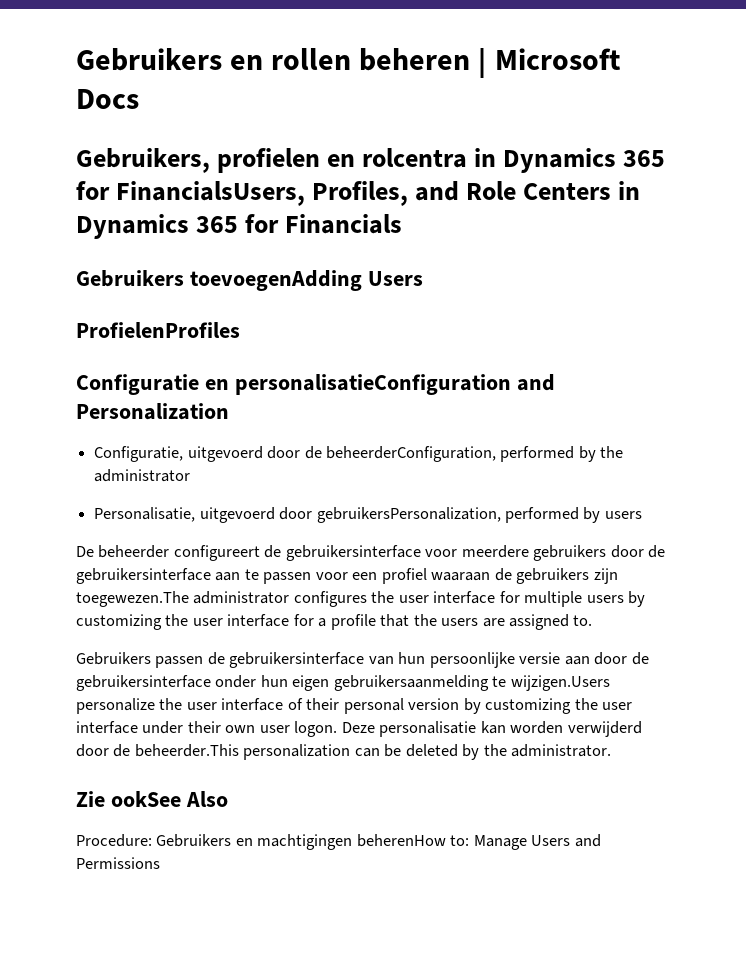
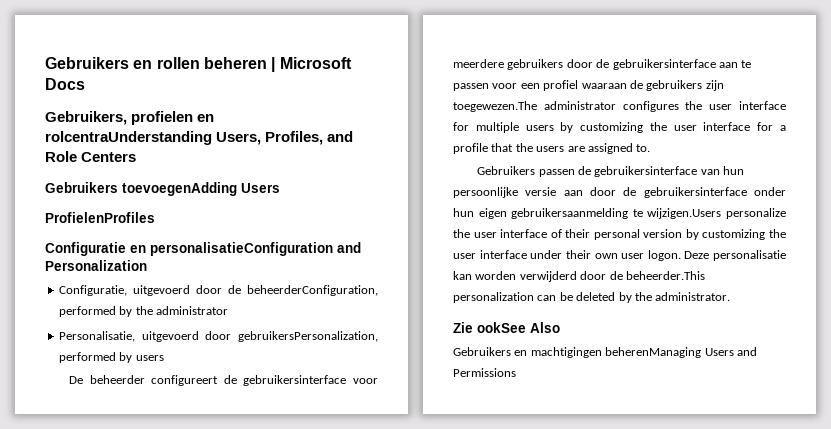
- Gebruikers, profielen en rolcentra in Dynamics 365 for FinancialsUsers, Profiles, and Role Centers in Dynamics 365 for Financials
+ Gebruikers, profielen en rolcentraUnderstanding Users, Profiles, and Role Centers
- Procedure: Gebruikers en machtigingen beherenHow to: Manage Users and Permissions
+ Gebruikers en machtigingen beherenManaging Users and Permissions

